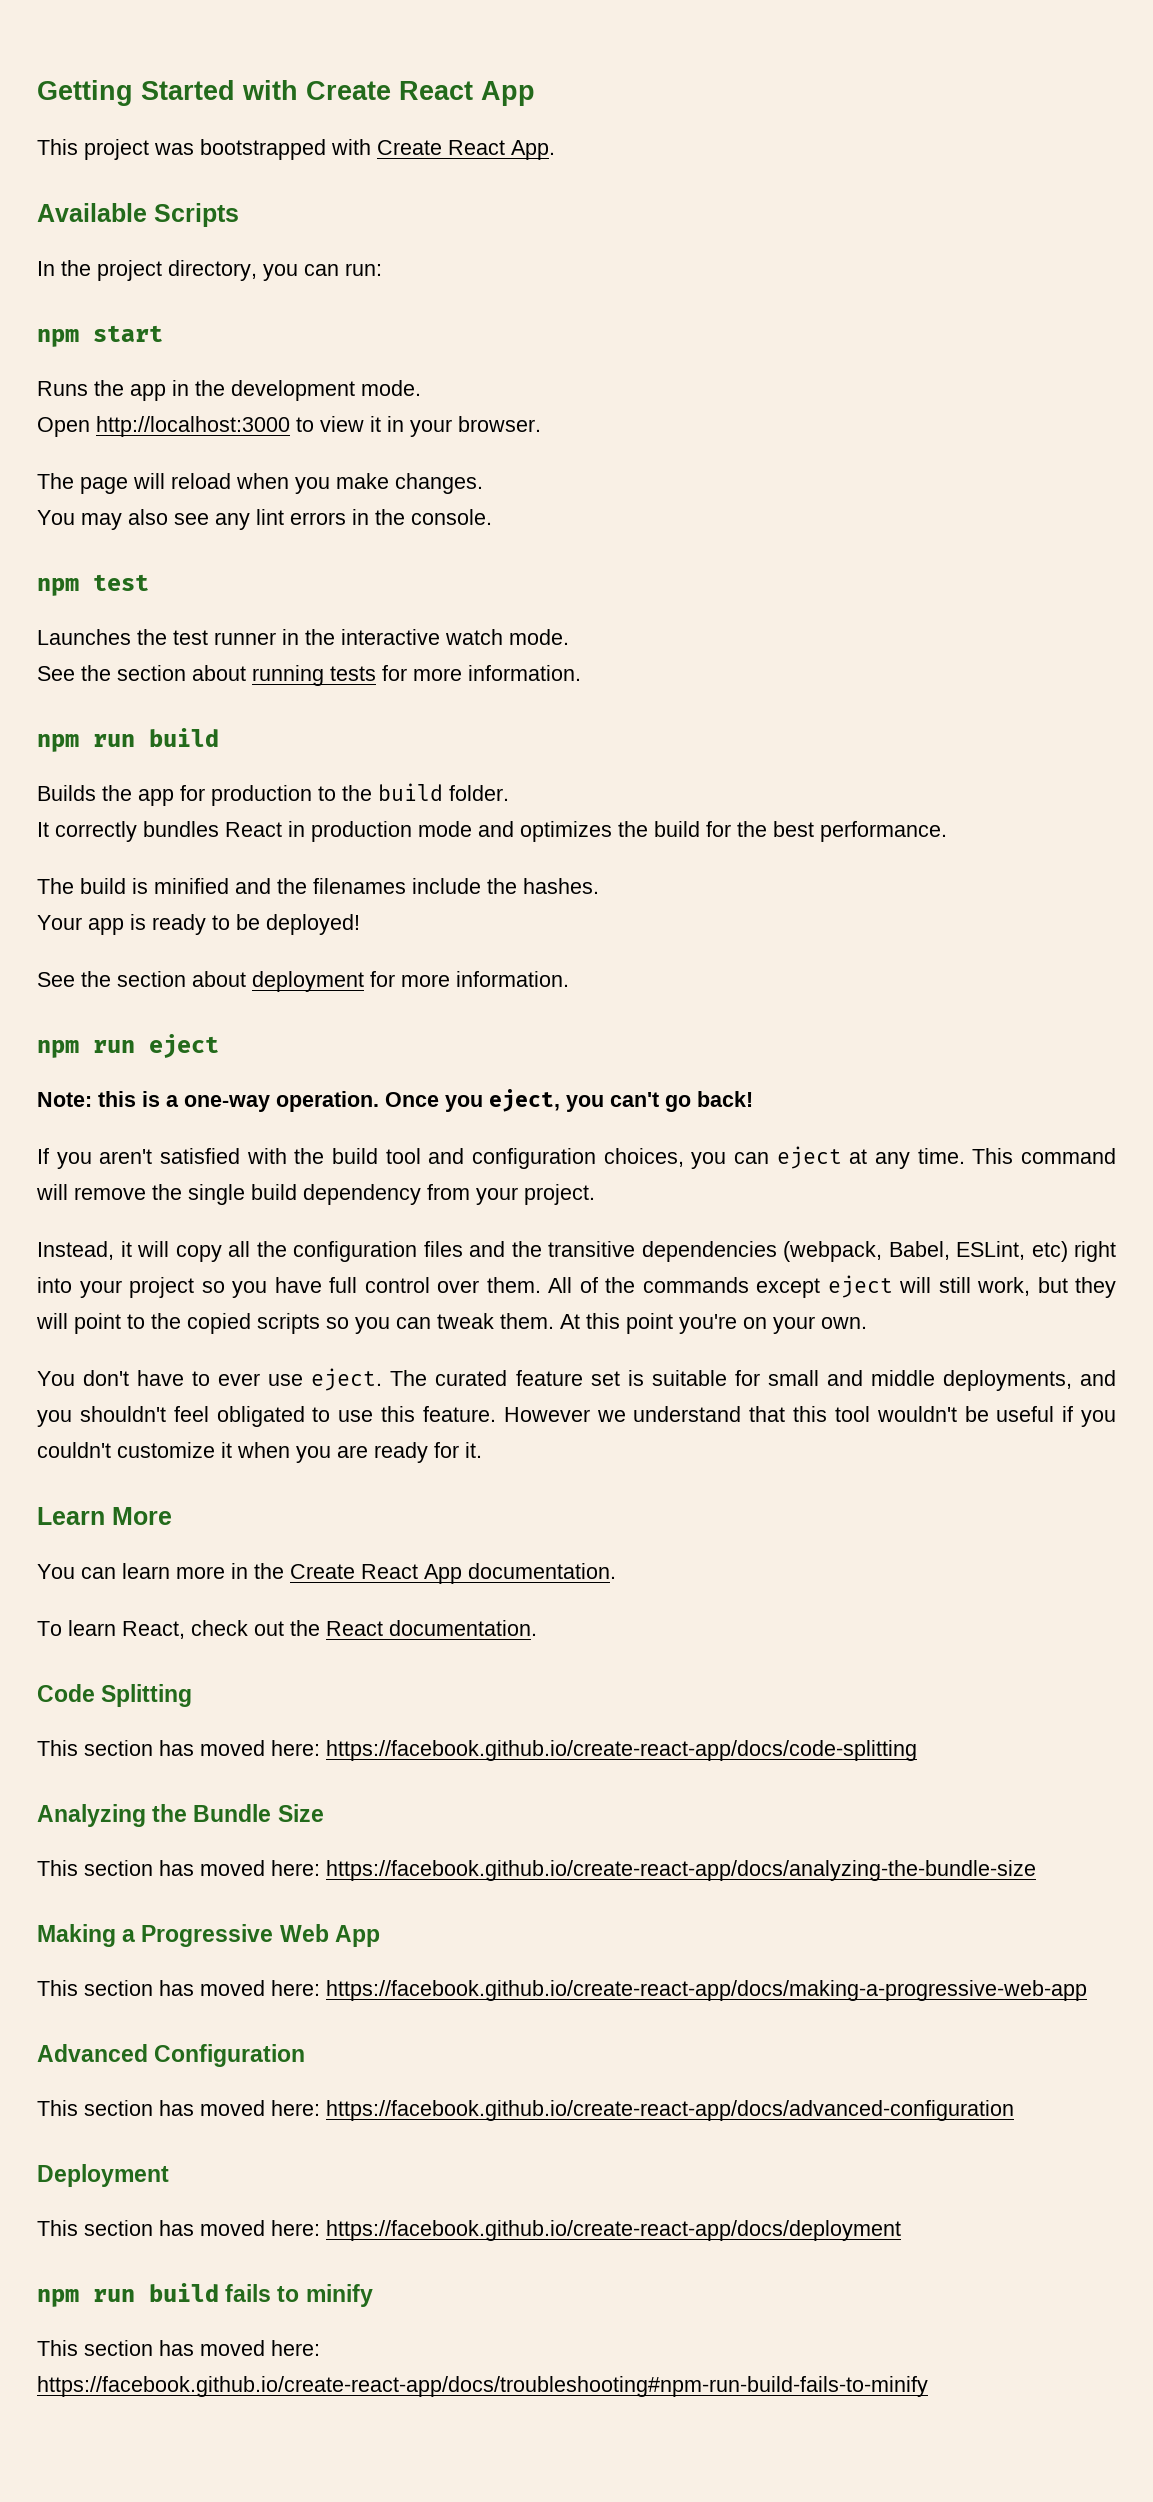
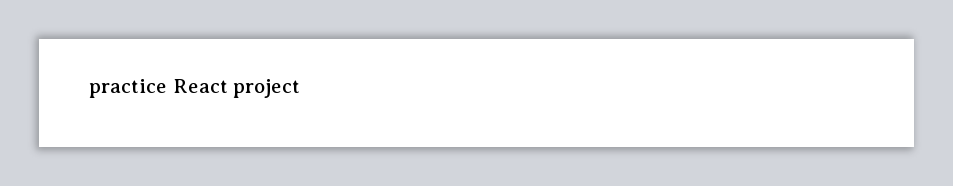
- Getting Started with Create React App
- This project was bootstrapped with Create React App.
- Available Scripts
- In the project directory, you can run:
- npm start
- Runs the app in the development mode.
- Open http://localhost:3000 to view it in your browser.
- The page will reload when you make changes.
- You may also see any lint errors in the console.
- npm test
- Launches the test runner in the interactive watch mode.
- See the section about running tests for more information.
- npm run build
- Builds the app for production to the build folder.
- It correctly bundles React in production mode and optimizes the build for the best performance.
- The build is minified and the filenames include the hashes.
- Your app is ready to be deployed!
- See the section about deployment for more information.
- npm run eject
- Note: this is a one-way operation. Once you eject, you can't go back!
- If you aren't satisfied with the build tool and configuration choices, you can eject at any time. This command will remove the single build dependency from your project.
- Instead, it will copy all the configuration files and the transitive dependencies (webpack, Babel, ESLint, etc) right into your project so you have full control over them. All of the commands except eject will still work, but they will point to the copied scripts so you can tweak them. At this point you're on your own.
- You don't have to ever use eject. The curated feature set is suitable for small and middle deployments, and you shouldn't feel obligated to use this feature. However we understand that this tool wouldn't be useful if you couldn't customize it when you are ready for it.
- Learn More
- You can learn more in the Create React App documentation.
- To learn React, check out the React documentation.
- Code Splitting
- This section has moved here: https://facebook.github.io/create-react-app/docs/code-splitting
- Analyzing the Bundle Size
- This section has moved here: https://facebook.github.io/create-react-app/docs/analyzing-the-bundle-size
- Making a Progressive Web App
- This section has moved here: https://facebook.github.io/create-react-app/docs/making-a-progressive-web-app
- Advanced Configuration
- This section has moved here: https://facebook.github.io/create-react-app/docs/advanced-configuration
- Deployment
- This section has moved here: https://facebook.github.io/create-react-app/docs/deployment
- npm run build fails to minify
- This section has moved here: https://facebook.github.io/create-react-app/docs/troubleshooting#npm-run-build-fails-to-minify
+ practice React project

